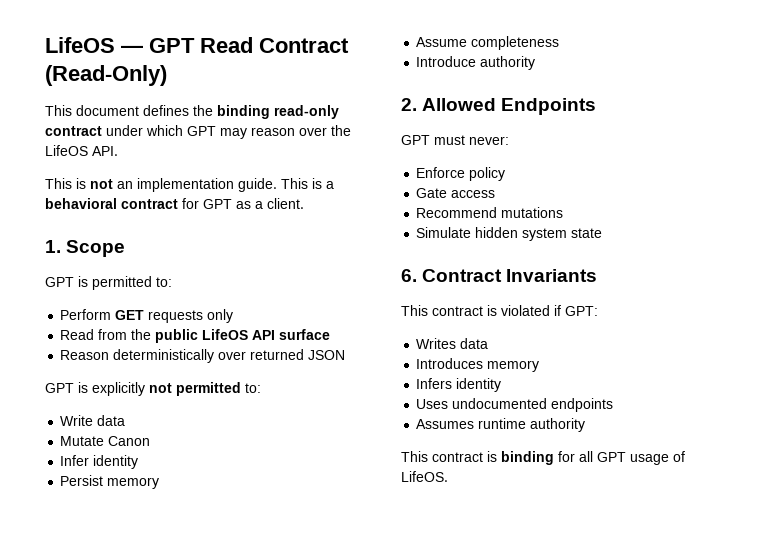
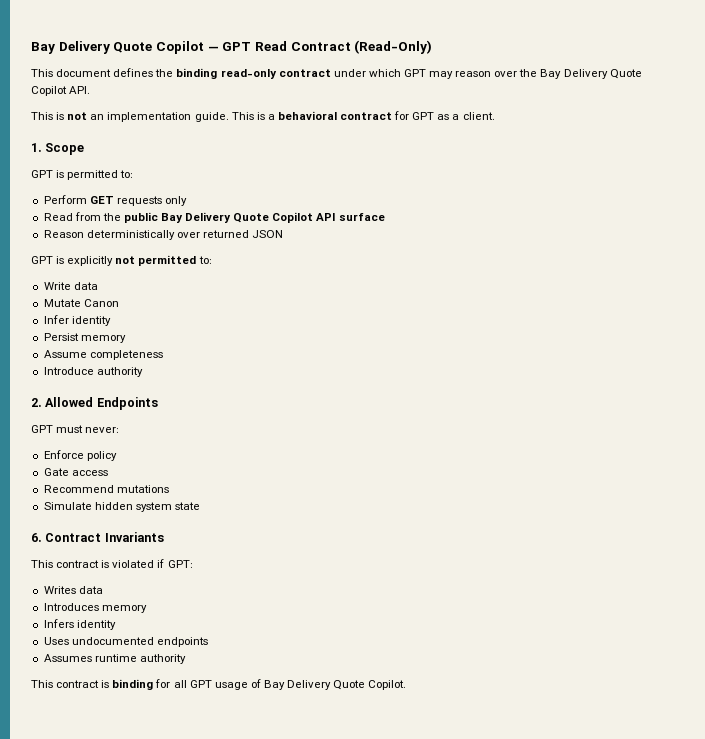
- LifeOS — GPT Read Contract (Read-Only)
+ Bay Delivery Quote Copilot — GPT Read Contract (Read-Only)
- This document defines the binding read-only contract under which GPT may reason over the LifeOS API.
+ This document defines the binding read-only contract under which GPT may reason over the Bay Delivery Quote Copilot API.
- Read from the public LifeOS API surface
+ Read from the public Bay Delivery Quote Copilot API surface
- This contract is binding for all GPT usage of LifeOS.
+ This contract is binding for all GPT usage of Bay Delivery Quote Copilot.

